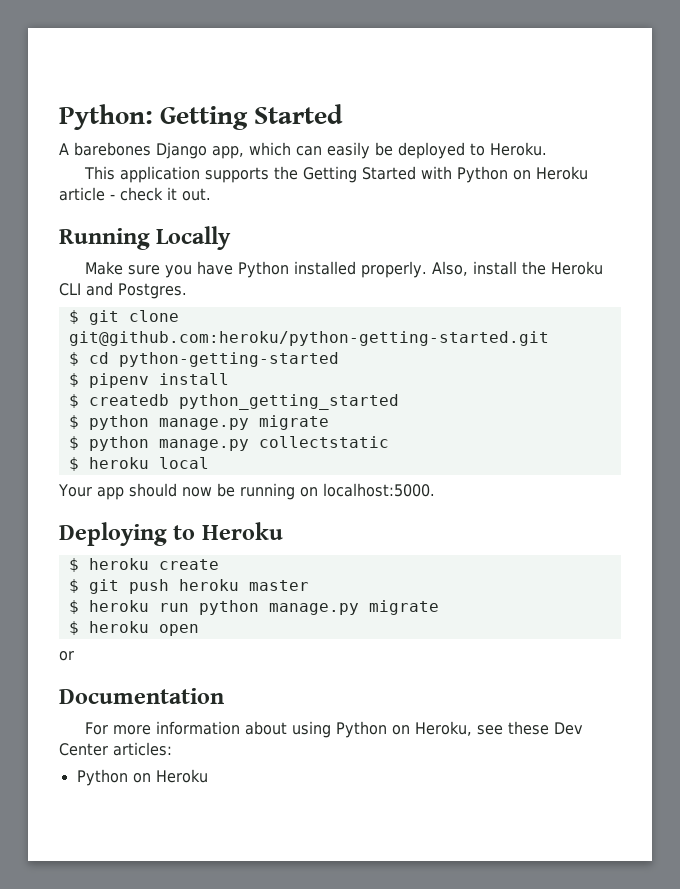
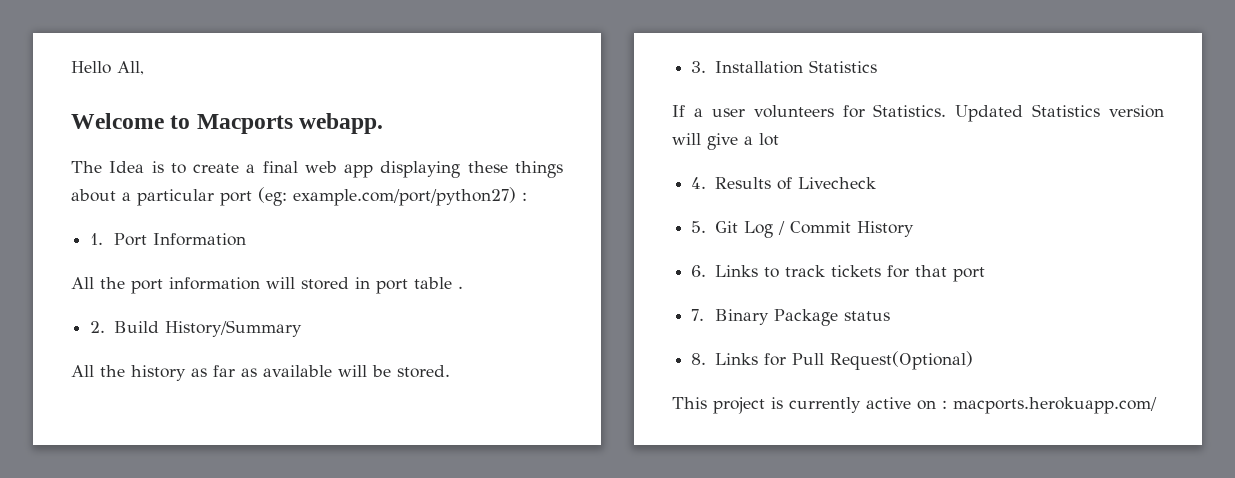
- Python: Getting Started
- A barebones Django app, which can easily be deployed to Heroku.
- This application supports the Getting Started with Python on Heroku article - check it out.
- Running Locally
- Make sure you have Python installed properly. Also, install the Heroku CLI and Postgres.
- $ git clone git@github.com:heroku/python-getting-started.git
- $ cd python-getting-started
- $ pipenv install
- $ createdb python_getting_started
- $ python manage.py migrate
- $ python manage.py collectstatic
- $ heroku local
- Your app should now be running on localhost:5000.
- Deploying to Heroku
- $ heroku create
- $ git push heroku master
- $ heroku run python manage.py migrate
- $ heroku open
- or
- Documentation
- For more information about using Python on Heroku, see these Dev Center articles:
- Python on Heroku
+ Hello All,
+ Welcome to Macports webapp.
+ The Idea is to create a final web app displaying these things about a particular port (eg: example.com/port/python27) :
+ 1. Port Information
+ All the port information will stored in port table .
+ 2. Build History/Summary
+ All the history as far as available will be stored.
+ 3. Installation Statistics
+ If a user volunteers for Statistics. Updated Statistics version will give a lot
+ 4. Results of Livecheck
+ 5. Git Log / Commit History
+ 6. Links to track tickets for that port
+ 7. Binary Package status
+ 8. Links for Pull Request(Optional)
+ This project is currently active on : macports.herokuapp.com/

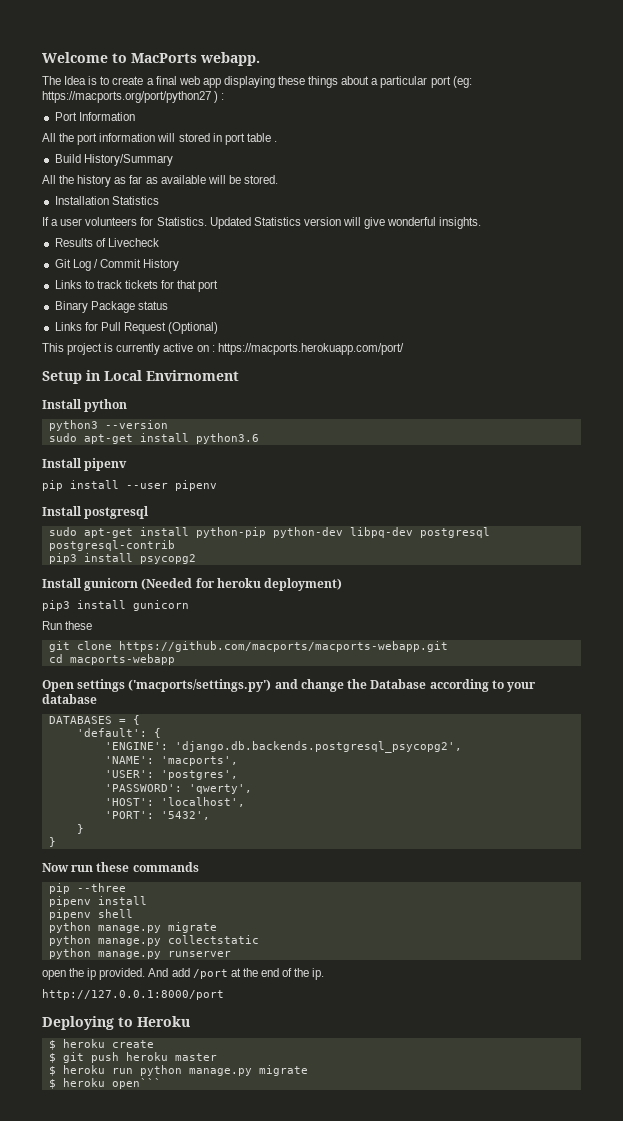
- Hello All,
- Welcome to Macports webapp.
+ Welcome to MacPorts webapp.
- The Idea is to create a final web app displaying these things about a particular port (eg: example.com/port/python27) :
+ The Idea is to create a final web app displaying these things about a particular port (eg: https://macports.org/port/python27 ) :
- 1. Port Information
+ Port Information
- 2. Build History/Summary
+ Build History/Summary
- 3. Installation Statistics
+ Installation Statistics
- Updated Statistics version will give a lot
- 4. Results of Livecheck
+ Updated Statistics version will give wonderful insights.
+ Results of Livecheck
- 5. Git Log / Commit History
+ Git Log / Commit History
- 6. Links to track tickets for that port
+ Links to track tickets for that port
- 7. Binary Package status
+ Binary Package status
- 8. Links for Pull Request(Optional)
+ Links for Pull Request (Optional)
- This project is currently active on : macports.herokuapp.com/
+ This project is currently active on : https://macports.herokuapp.com/port/
+ Setup in Local Envirnoment
+ Install python
+ python3 --version
+ sudo apt-get install python3.6
+ Install pipenv
+ pip install --user pipenv
+ Install postgresql
+ sudo apt-get install python-pip python-dev libpq-dev postgresql postgresql-contrib
+ pip3 install psycopg2
+ Install gunicorn (Needed for heroku deployment)
+ pip3 install gunicorn
+ Run these
+ git clone https://github.com/macports/macports-webapp.git
+ cd macports-webapp
+ Open settings ('macports/settings.py') and change the Database according to your database
+ DATABASES = {
+ 'default': {
+ 'ENGINE': 'django.db.backends.postgresql_psycopg2',
+ 'NAME': 'macports',
+ 'USER': 'postgres',
+ 'PASSWORD': 'qwerty',
+ 'HOST': 'localhost',
+ 'PORT': '5432',
+ }
+ }
+ Now run these commands
+ pip --three
+ pipenv install
+ pipenv shell
+ python manage.py migrate
+ python manage.py collectstatic
+ python manage.py runserver
+ open the ip provided. And add /port at the end of the ip.
+ http://127.0.0.1:8000/port
+ Deploying to Heroku
+ $ heroku create
+ $ git push heroku master
+ $ heroku run python manage.py migrate
+ $ heroku open```

